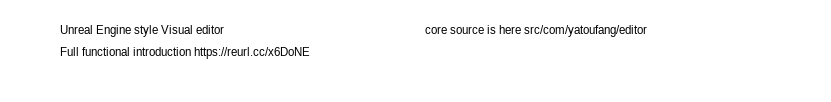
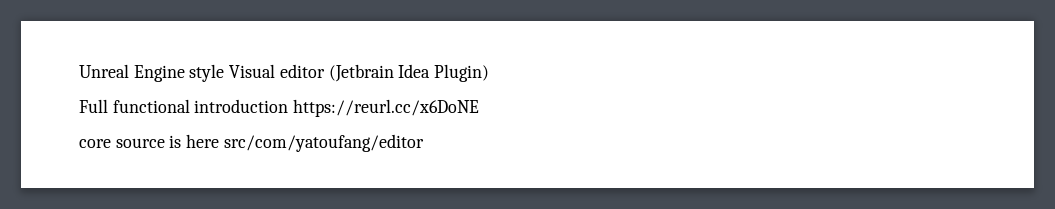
- Unreal Engine style Visual editor
+ Unreal Engine style Visual editor (Jetbrain Idea Plugin)

